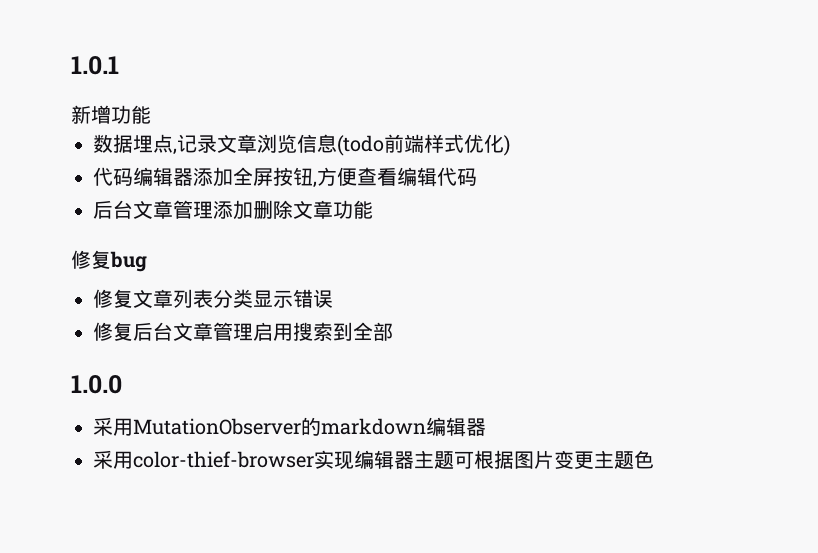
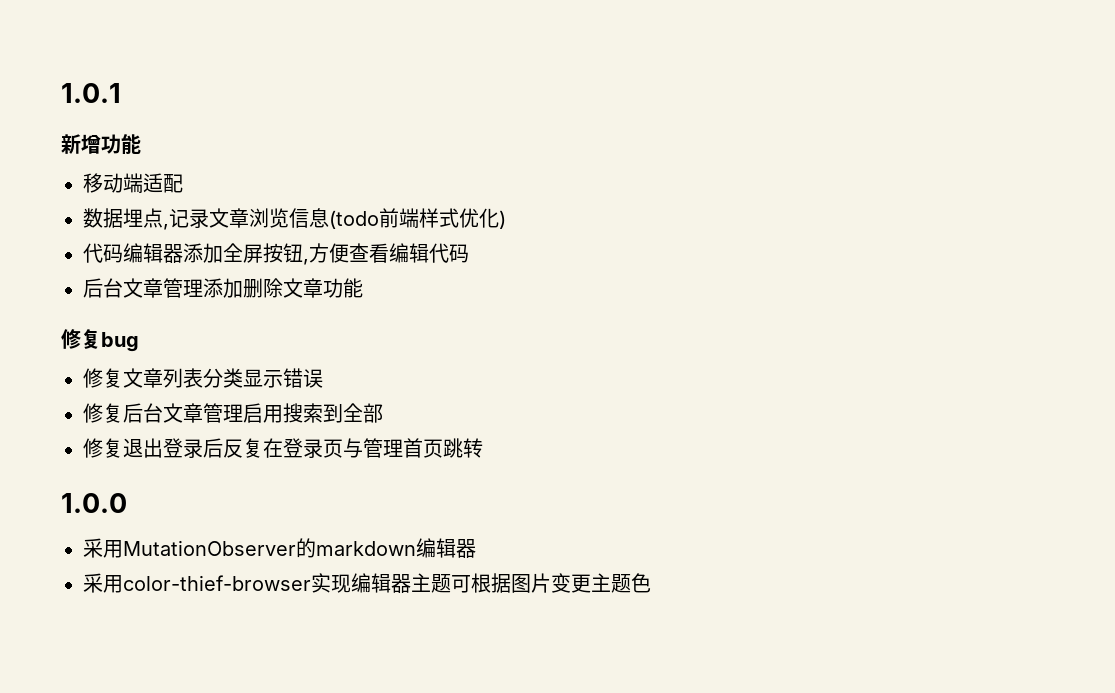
+ 移动端适配
+ 修复退出登录后反复在登录页与管理首页跳转

